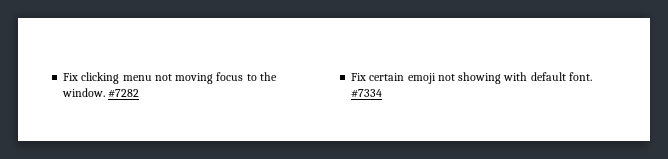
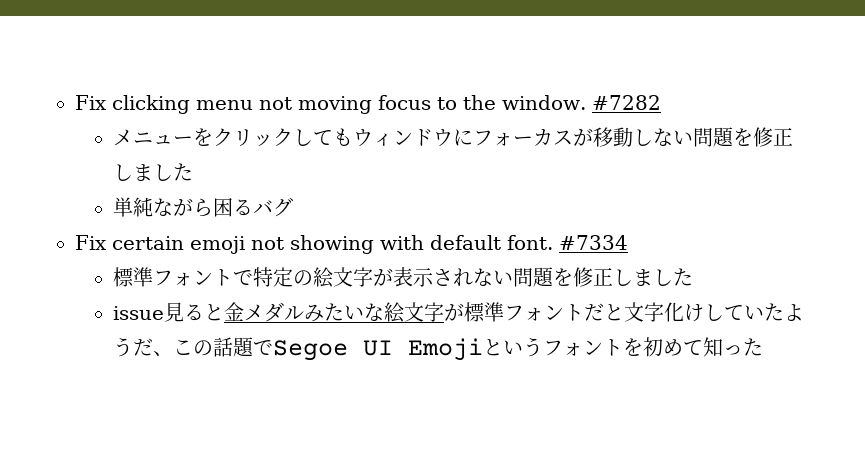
+ メニューをクリックしてもウィンドウにフォーカスが移動しない問題を修正しました
+ 単純ながら困るバグ
+ 標準フォントで特定の絵文字が表示されない問題を修正しました
+ issue見ると金メダルみたいな絵文字が標準フォントだと文字化けしていたようだ、この話題でSegoe UI Emojiというフォントを初めて知った

